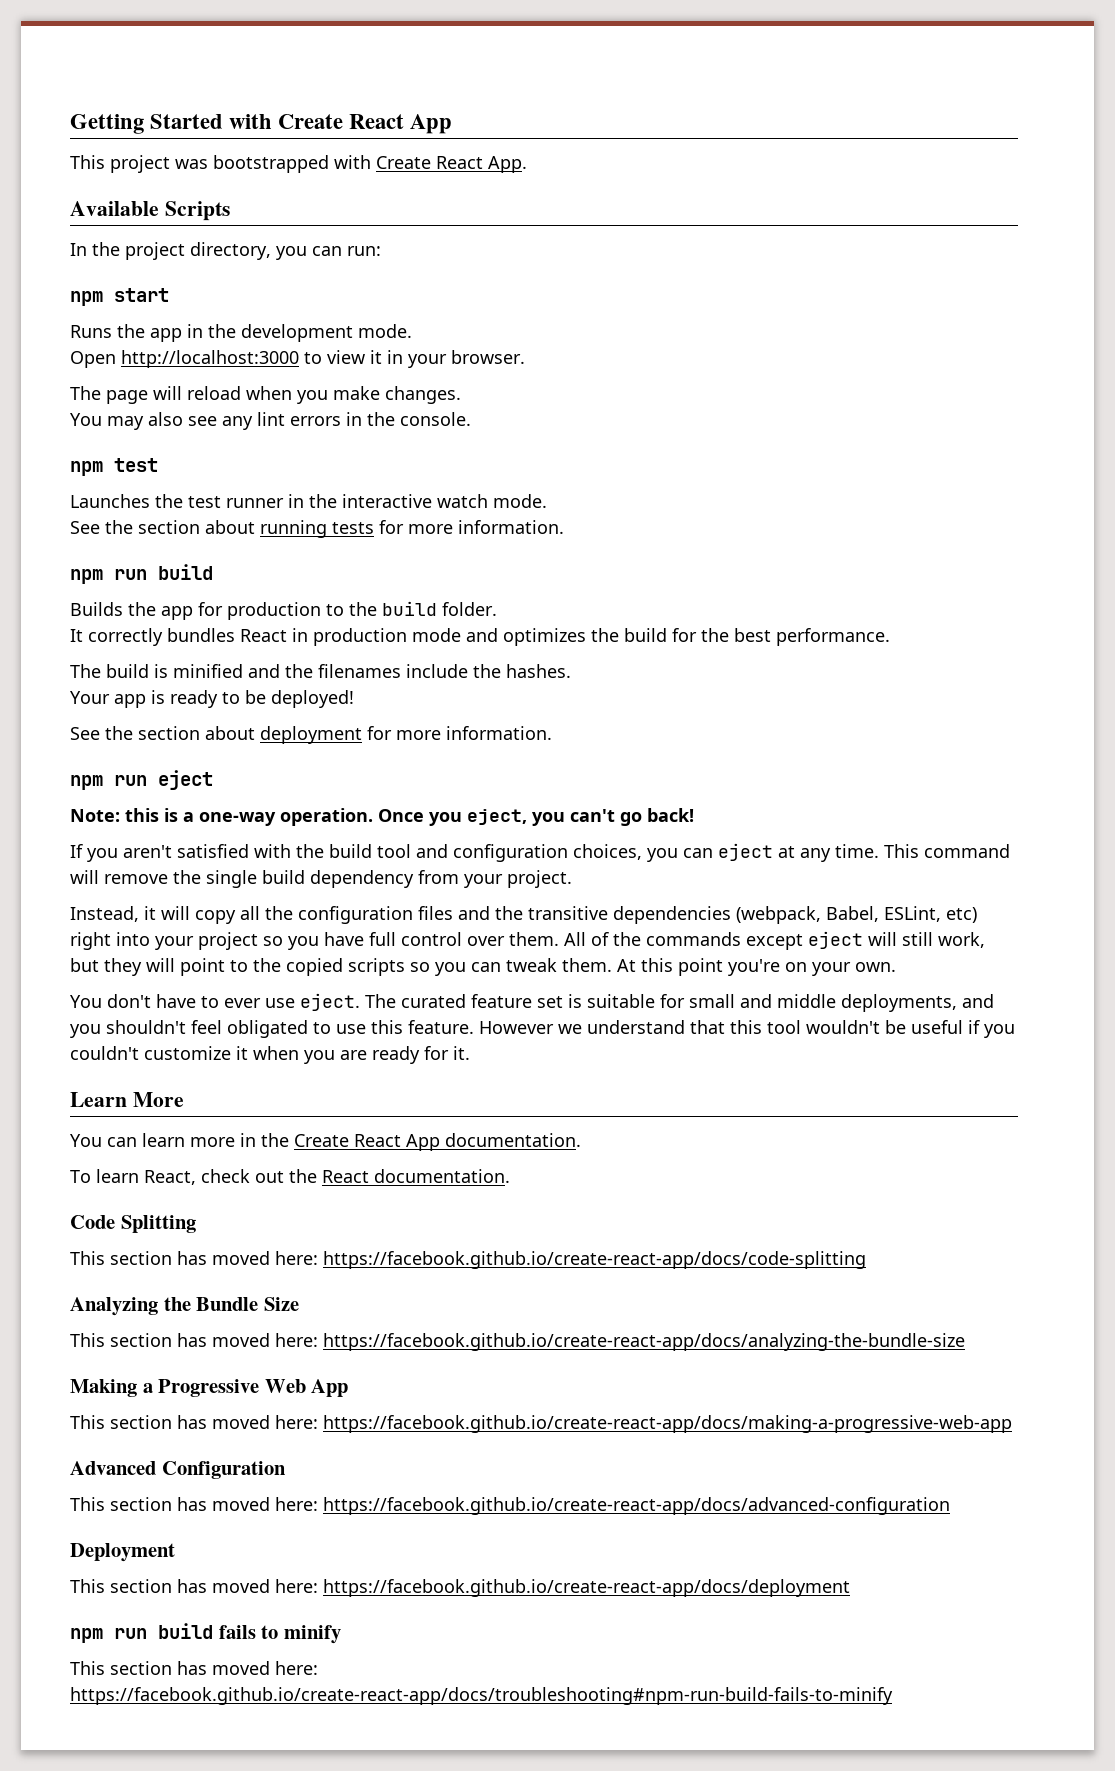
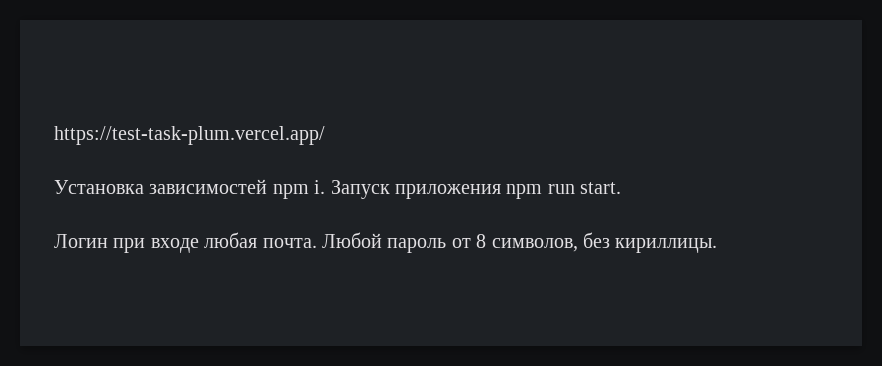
- Getting Started with Create React App
- This project was bootstrapped with Create React App.
- Available Scripts
- In the project directory, you can run:
- npm start
- Runs the app in the development mode.
- Open http://localhost:3000 to view it in your browser.
- The page will reload when you make changes.
- You may also see any lint errors in the console.
- npm test
- Launches the test runner in the interactive watch mode.
- See the section about running tests for more information.
- npm run build
- Builds the app for production to the build folder.
- It correctly bundles React in production mode and optimizes the build for the best performance.
- The build is minified and the filenames include the hashes.
- Your app is ready to be deployed!
- See the section about deployment for more information.
- npm run eject
- Note: this is a one-way operation. Once you eject, you can't go back!
- If you aren't satisfied with the build tool and configuration choices, you can eject at any time. This command will remove the single build dependency from your project.
- Instead, it will copy all the configuration files and the transitive dependencies (webpack, Babel, ESLint, etc) right into your project so you have full control over them. All of the commands except eject will still work, but they will point to the copied scripts so you can tweak them. At this point you're on your own.
- You don't have to ever use eject. The curated feature set is suitable for small and middle deployments, and you shouldn't feel obligated to use this feature. However we understand that this tool wouldn't be useful if you couldn't customize it when you are ready for it.
- Learn More
- You can learn more in the Create React App documentation.
- To learn React, check out the React documentation.
- Code Splitting
- This section has moved here: https://facebook.github.io/create-react-app/docs/code-splitting
- Analyzing the Bundle Size
- This section has moved here: https://facebook.github.io/create-react-app/docs/analyzing-the-bundle-size
- Making a Progressive Web App
- This section has moved here: https://facebook.github.io/create-react-app/docs/making-a-progressive-web-app
- Advanced Configuration
- This section has moved here: https://facebook.github.io/create-react-app/docs/advanced-configuration
- Deployment
- This section has moved here: https://facebook.github.io/create-react-app/docs/deployment
- npm run build fails to minify
- This section has moved here: https://facebook.github.io/create-react-app/docs/troubleshooting#npm-run-build-fails-to-minify
+ https://test-task-plum.vercel.app/
+ Установка зависимостей npm i. Запуск приложения npm run start.
+ Логин при входе любая почта. Любой пароль от 8 символов, без кириллицы.

